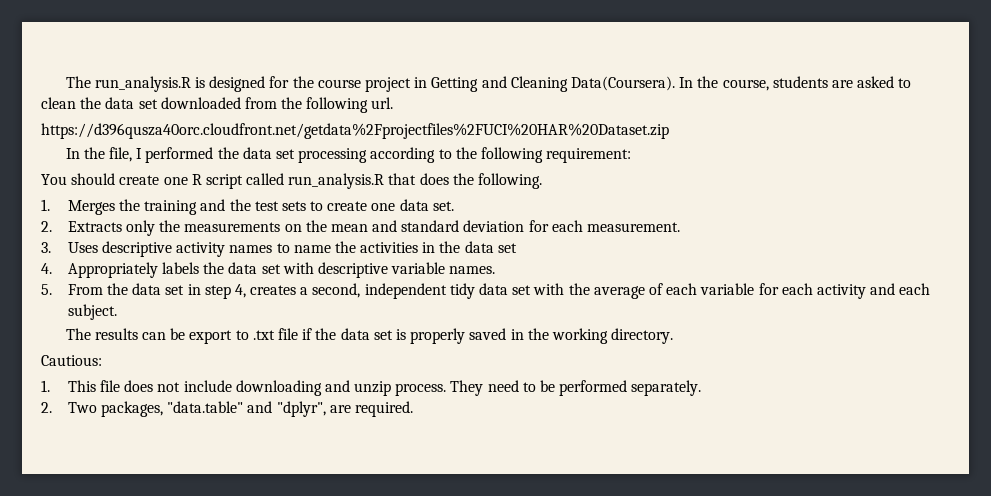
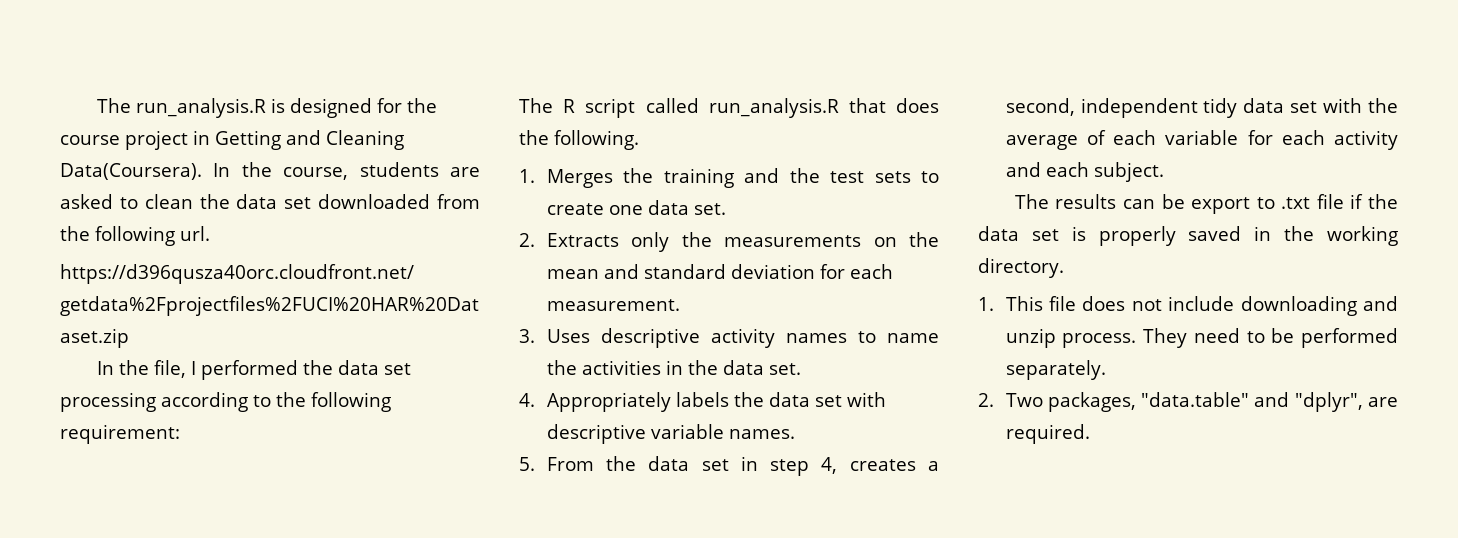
- You should create one R script called run_analysis.R that does the following.
+ The R script called run_analysis.R that does the following.
- 3. Uses descriptive activity names to name the activities in the data set
+ 3. Uses descriptive activity names to name the activities in the data set.
- Cautious:

